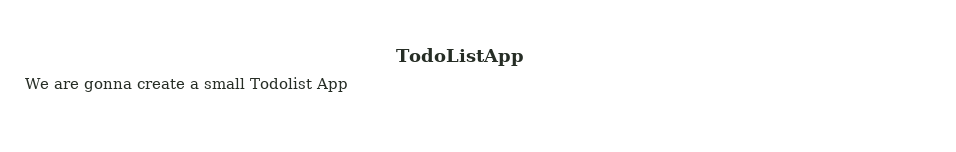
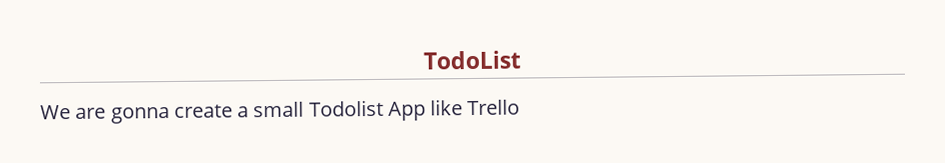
- TodoListApp
+ TodoList
- We are gonna create a small Todolist App
+ We are gonna create a small Todolist App like Trello

